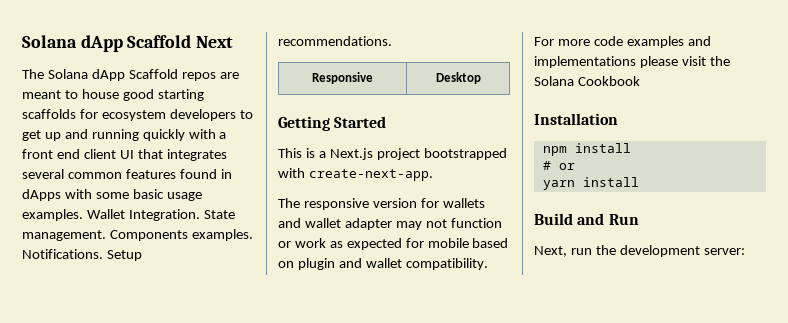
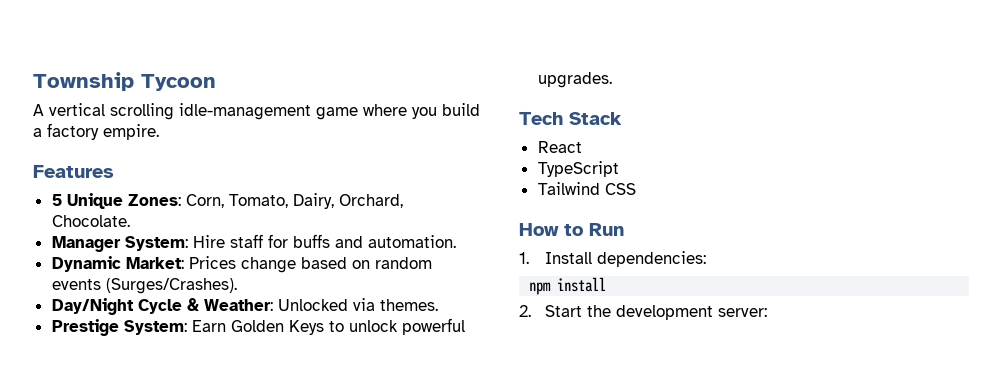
- Solana dApp Scaffold Next
- The Solana dApp Scaffold repos are meant to house good starting scaffolds for ecosystem developers to get up and running quickly with a front end client UI that integrates several common features found in dApps with some basic usage examples. Wallet Integration. State management. Components examples. Notifications. Setup recommendations.
- Responsive | Desktop
- Getting Started
- This is a Next.js project bootstrapped with create-next-app.
- The responsive version for wallets and wallet adapter may not function or work as expected for mobile based on plugin and wallet compatibility. For more code examples and implementations please visit the Solana Cookbook
- Installation
+ Township Tycoon
+ A vertical scrolling idle-management game where you build a factory empire.
+ Features
+ 5 Unique Zones: Corn, Tomato, Dairy, Orchard, Chocolate.
+ Manager System: Hire staff for buffs and automation.
+ Dynamic Market: Prices change based on random events (Surges/Crashes).
+ Day/Night Cycle & Weather: Unlocked via themes.
+ Prestige System: Earn Golden Keys to unlock powerful upgrades.
+ Tech Stack
+ React
+ TypeScript
+ Tailwind CSS
+ How to Run
+ 1. Install dependencies:
  npm install
- # or
- yarn install
- Build and Run
- Next, run the development server:
+ 2. Start the development server:

